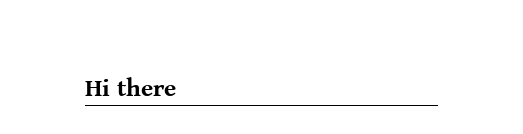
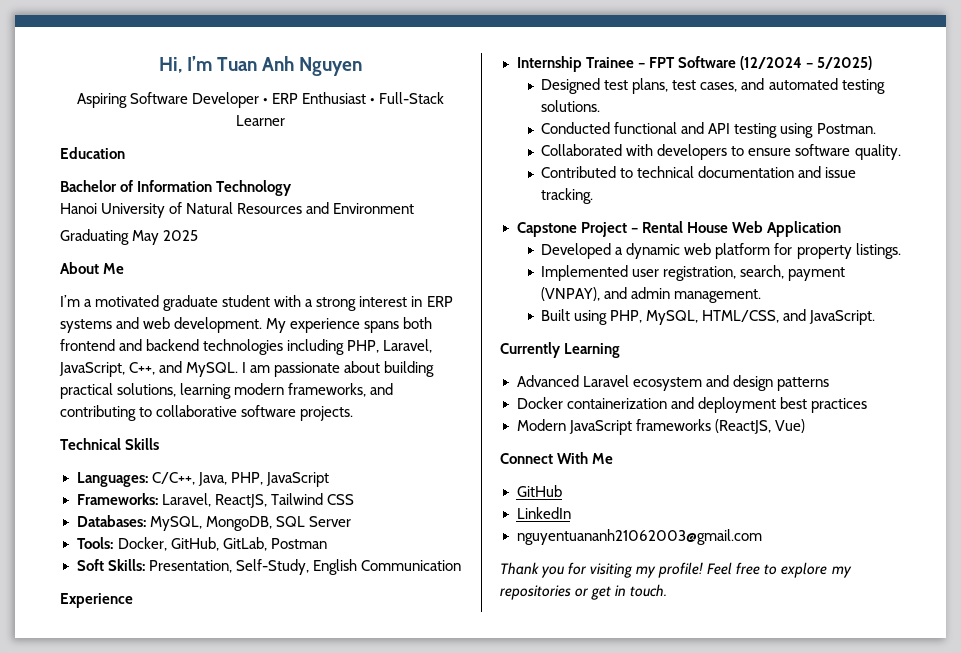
- Hi there
+ Hi, I’m Tuan Anh Nguyen
+ Aspiring Software Developer • ERP Enthusiast • Full-Stack Learner
+ Education
+ Bachelor of Information Technology
+ Hanoi University of Natural Resources and Environment
+ Graduating May 2025
+ About Me
+ I’m a motivated graduate student with a strong interest in ERP systems and web development. My experience spans both frontend and backend technologies including PHP, Laravel, JavaScript, C++, and MySQL. I am passionate about building practical solutions, learning modern frameworks, and contributing to collaborative software projects.
+ Technical Skills
+ Languages: C/C++, Java, PHP, JavaScript
+ Frameworks: Laravel, ReactJS, Tailwind CSS
+ Databases: MySQL, MongoDB, SQL Server
+ Tools: Docker, GitHub, GitLab, Postman
+ Soft Skills: Presentation, Self-Study, English Communication
+ Experience
+ Internship Trainee – FPT Software (12/2024 – 5/2025)
+ Designed test plans, test cases, and automated testing solutions.
+ Conducted functional and API testing using Postman.
+ Collaborated with developers to ensure software quality.
+ Contributed to technical documentation and issue tracking.
+ Capstone Project – Rental House Web Application
+ Developed a dynamic web platform for property listings.
+ Implemented user registration, search, payment (VNPAY), and admin management.
+ Built using PHP, MySQL, HTML/CSS, and JavaScript.
+ Currently Learning
+ Advanced Laravel ecosystem and design patterns
+ Docker containerization and deployment best practices
+ Modern JavaScript frameworks (ReactJS, Vue)
+ Connect With Me
+ GitHub
+ LinkedIn
+ nguyentuananh21062003@gmail.com
+ Thank you for visiting my profile! Feel free to explore my repositories or get in touch.

